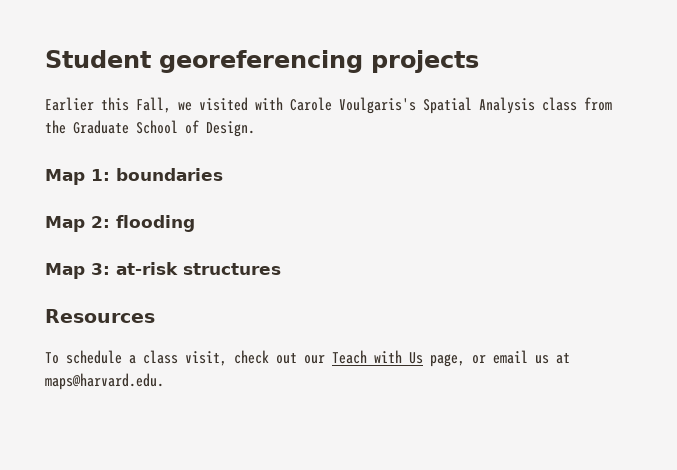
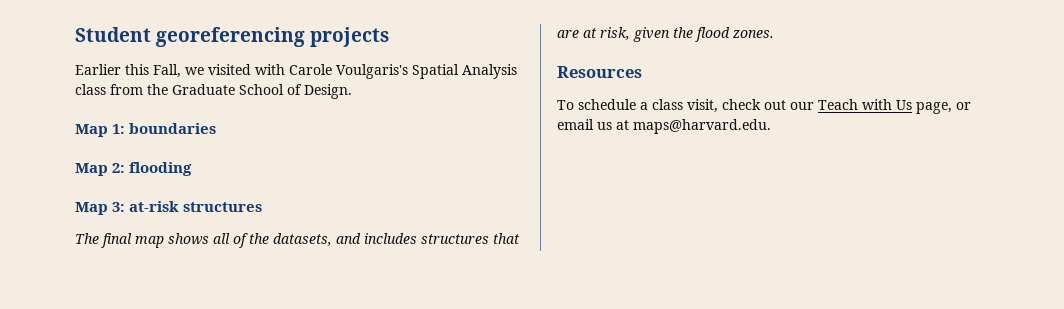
+ The final map shows all of the datasets, and includes structures that are at risk, given the flood zones.

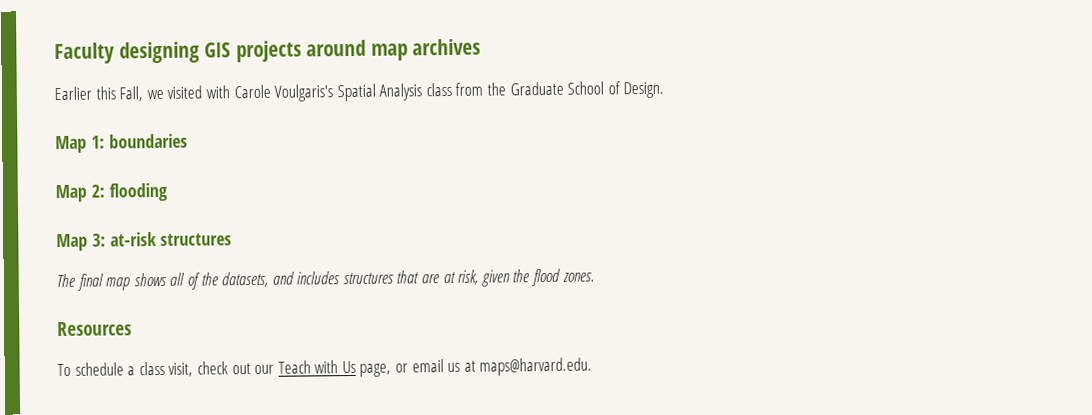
- Student georeferencing projects
+ Faculty designing GIS projects around map archives

